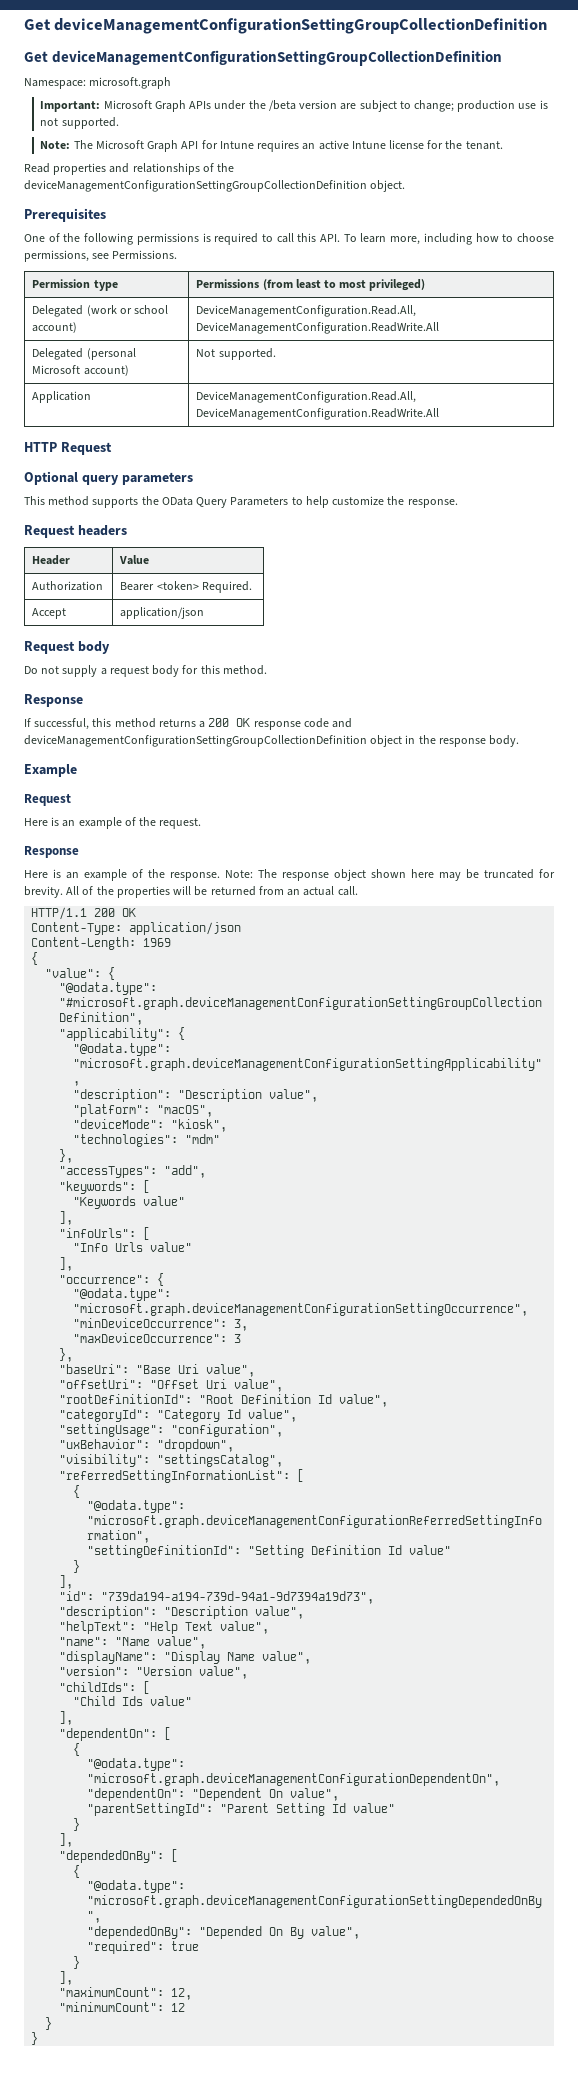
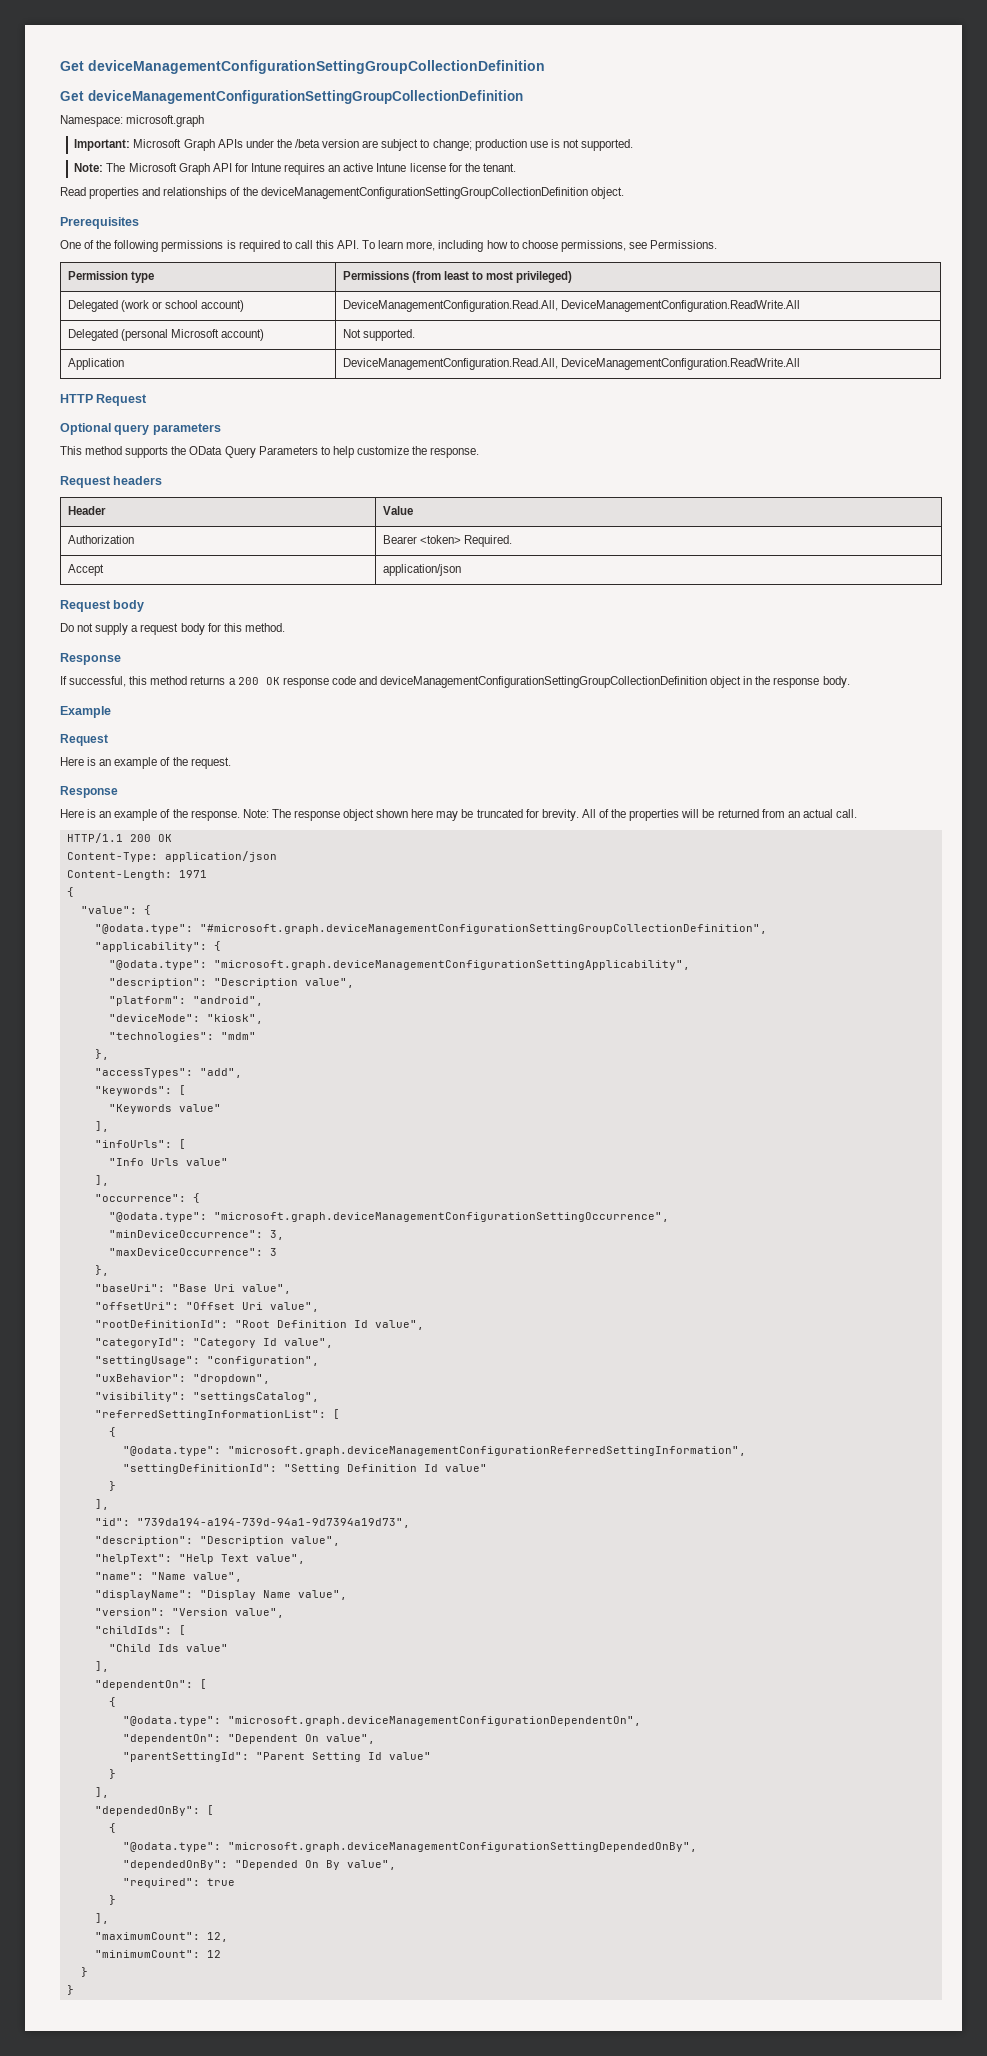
- Content-Length: 1969
+ Content-Length: 1971
- "platform": "macOS",
+ "platform": "android",

